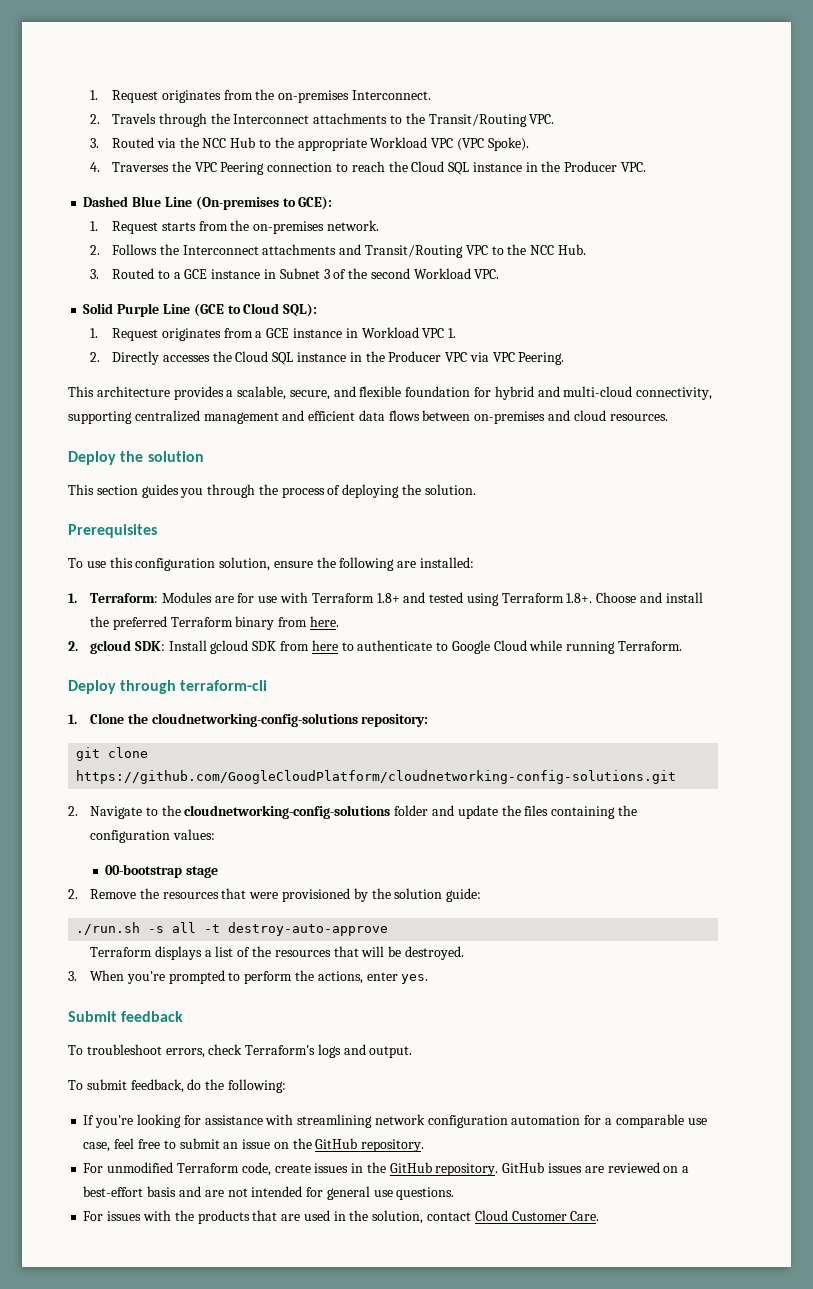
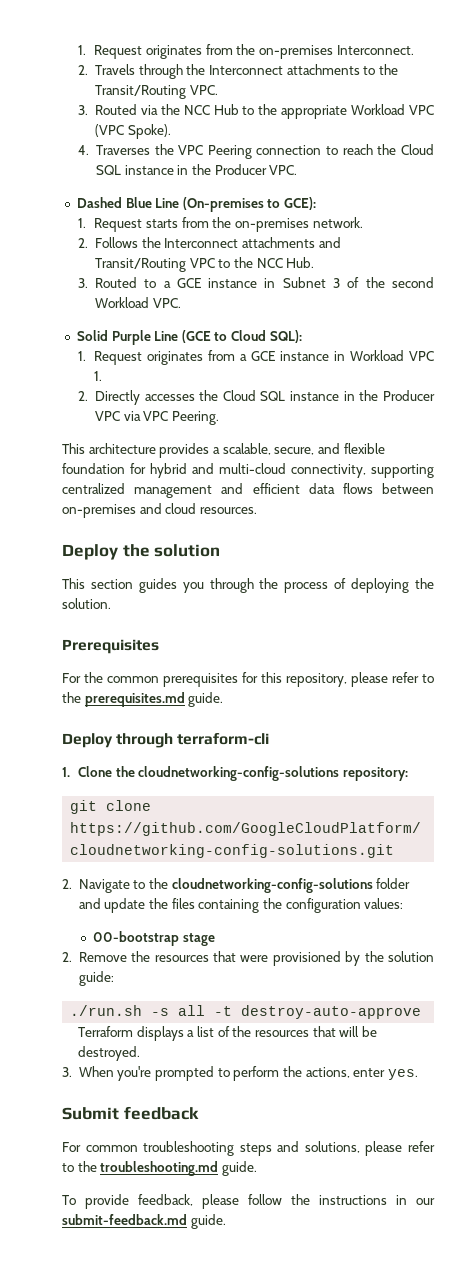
- To use this configuration solution, ensure the following are installed:
- 1. Terraform: Modules are for use with Terraform 1.8+ and tested using Terraform 1.8+. Choose and install the preferred Terraform binary from here.
- 2. gcloud SDK: Install gcloud SDK from here to authenticate to Google Cloud while running Terraform.
+ For the common prerequisites for this repository, please refer to the prerequisites.md guide.
- To troubleshoot errors, check Terraform's logs and output.
- To submit feedback, do the following:
- If you're looking for assistance with streamlining network configuration automation for a comparable use case, feel free to submit an issue on the GitHub repository.
- For unmodified Terraform code, create issues in the GitHub repository. GitHub issues are reviewed on a best-effort basis and are not intended for general use questions.
- For issues with the products that are used in the solution, contact Cloud Customer Care.
+ For common troubleshooting steps and solutions, please refer to the troubleshooting.md guide.
+ To provide feedback, please follow the instructions in our submit-feedback.md guide.

